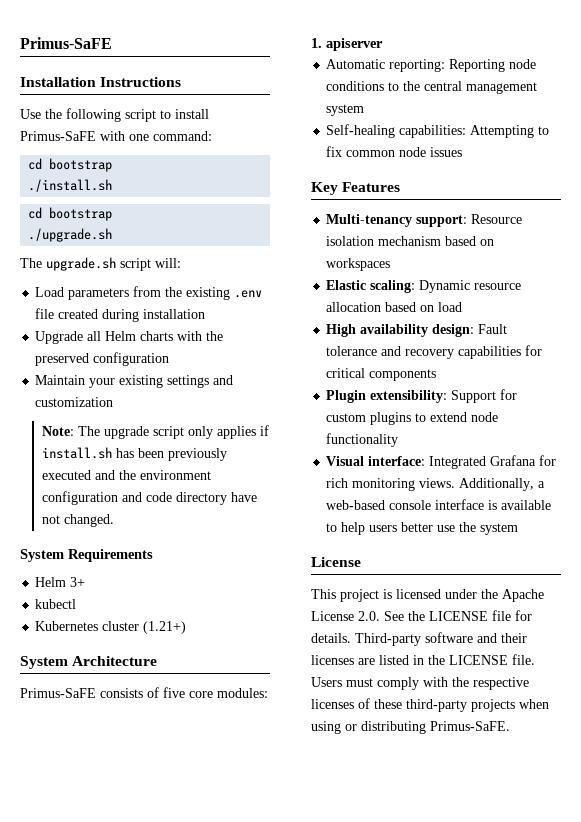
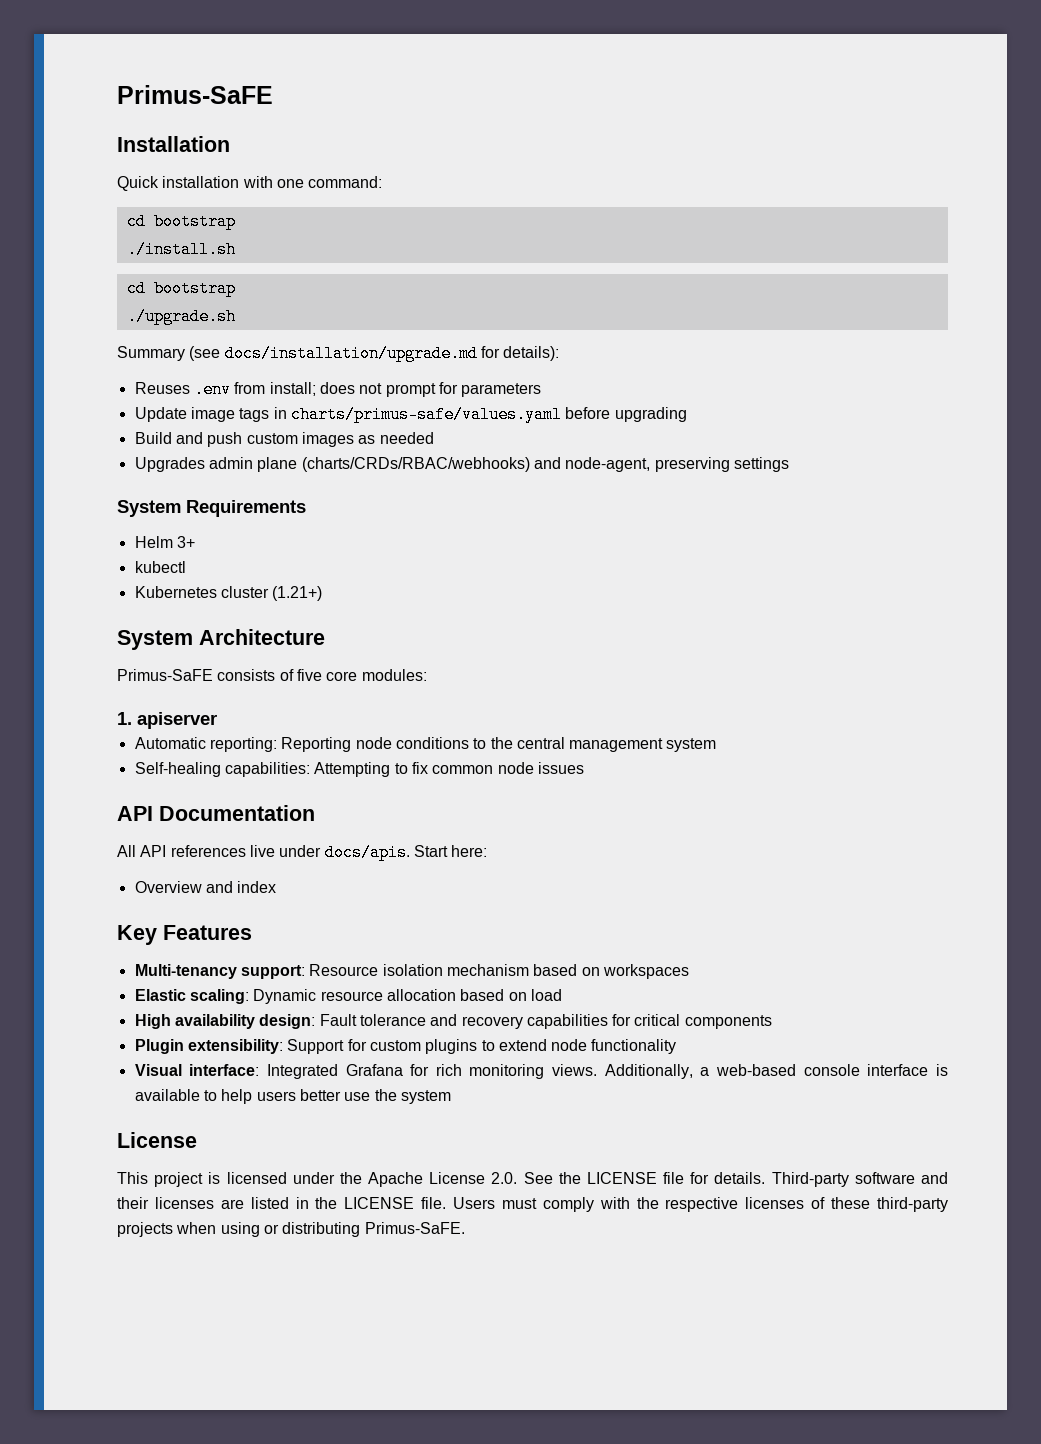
- Installation Instructions
- Use the following script to install Primus-SaFE with one command:
+ Installation
+ Quick installation with one command:
- The upgrade.sh script will:
- Load parameters from the existing .env file created during installation
- Upgrade all Helm charts with the preserved configuration
- Maintain your existing settings and customization
- Note: The upgrade script only applies if install.sh has been previously executed and the environment configuration and code directory have not changed.
+ Summary (see docs/installation/upgrade.md for details):
+ Reuses .env from install; does not prompt for parameters
+ Update image tags in charts/primus-safe/values.yaml before upgrading
+ Build and push custom images as needed
+ Upgrades admin plane (charts/CRDs/RBAC/webhooks) and node-agent, preserving settings
+ API Documentation
+ All API references live under docs/apis. Start here:
+ Overview and index

